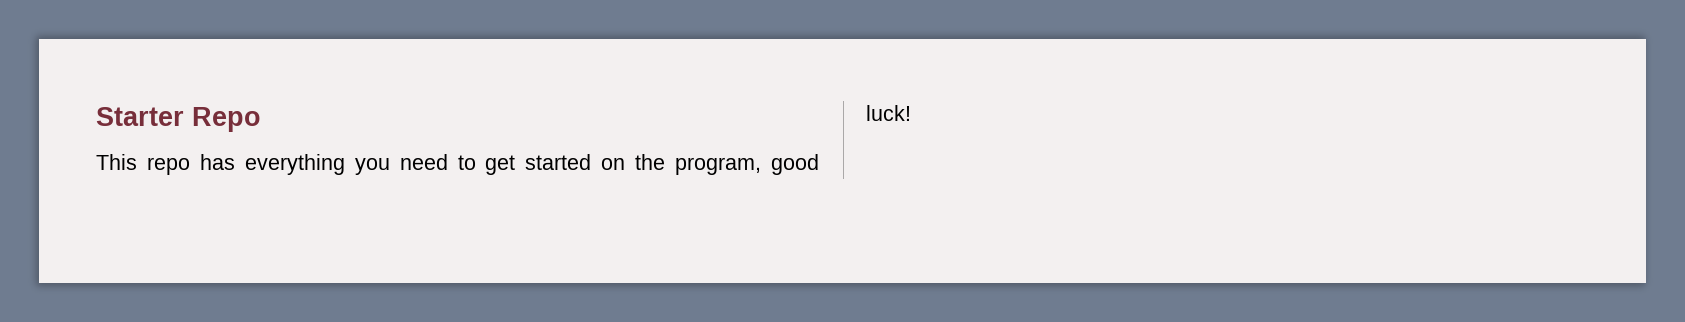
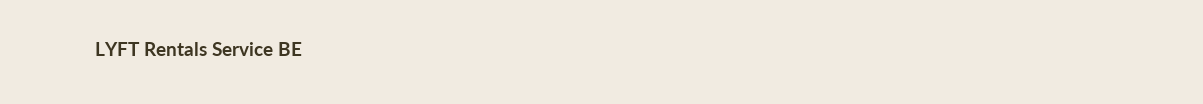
- Starter Repo
- This repo has everything you need to get started on the program, good luck!
+ LYFT Rentals Service BE

